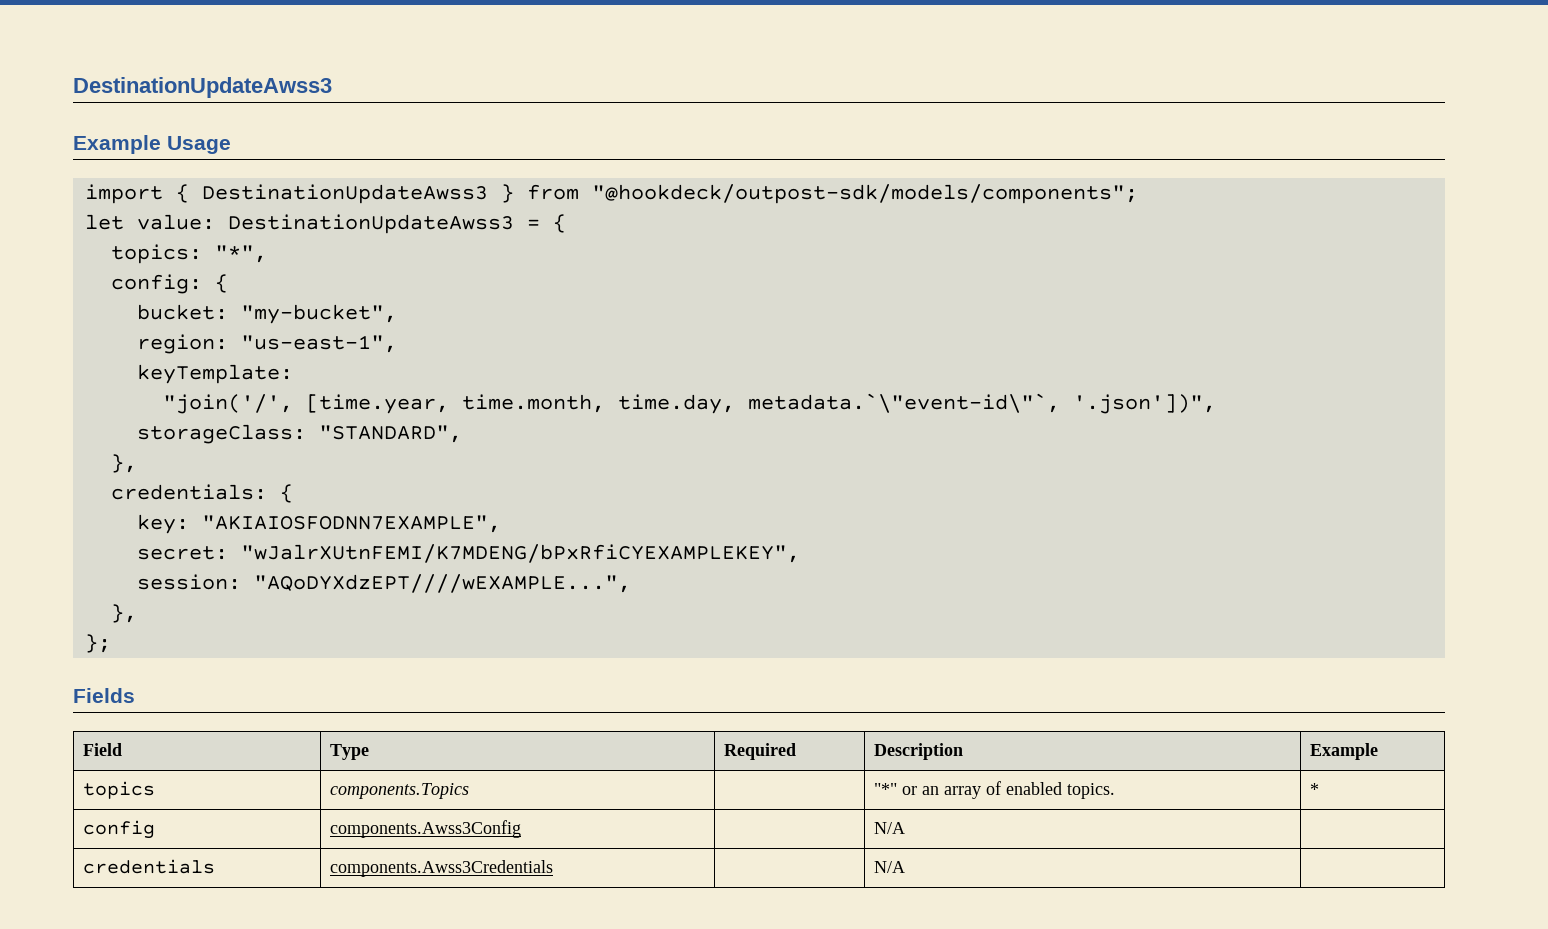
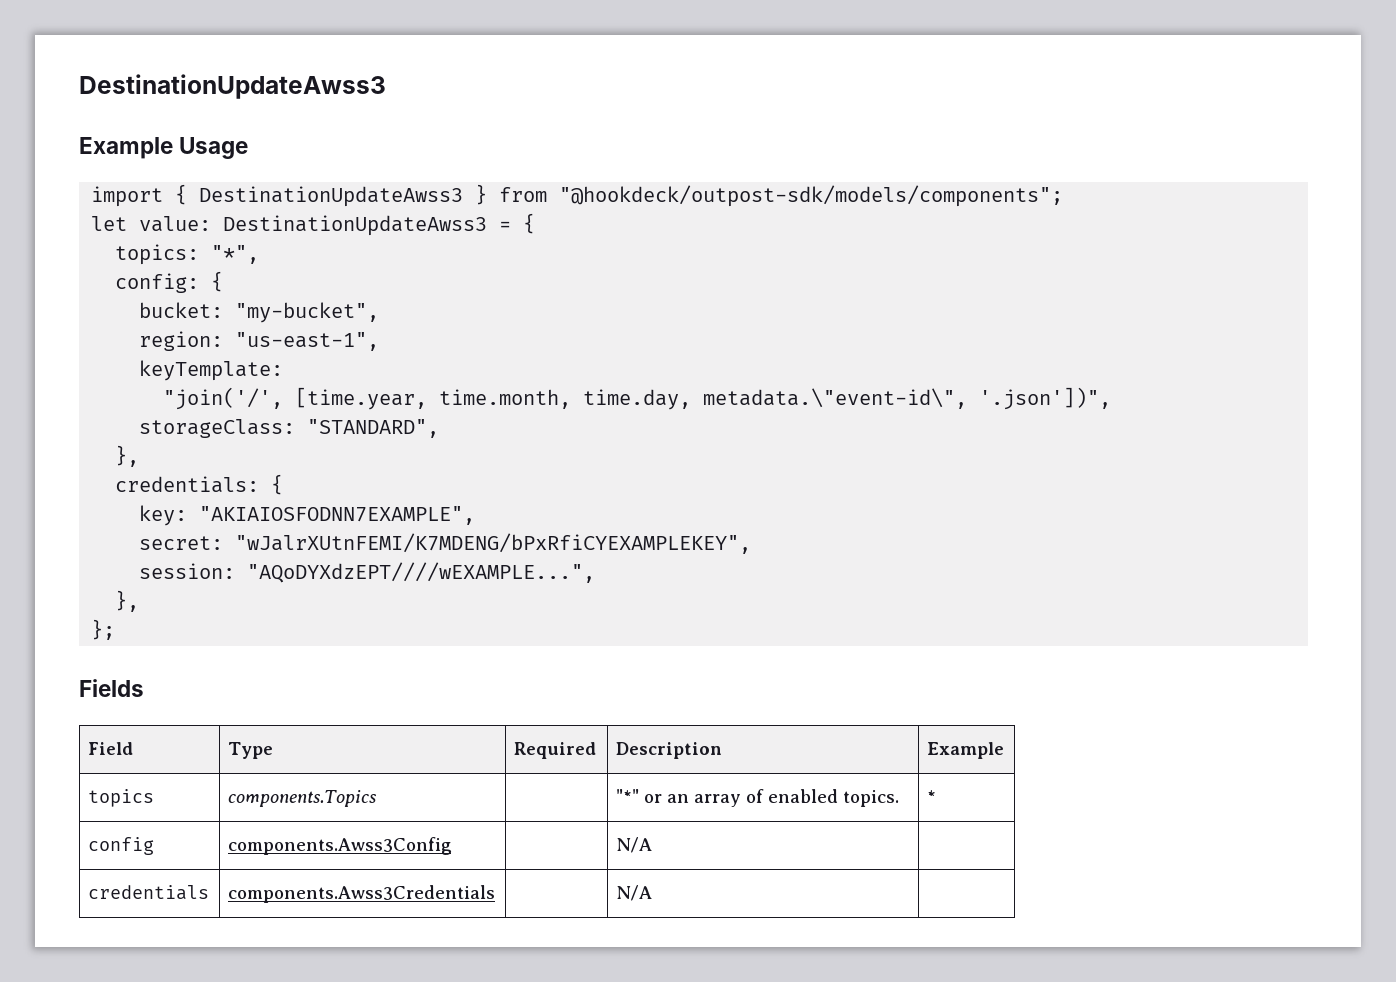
- "join('/', [time.year, time.month, time.day, metadata.`\"event-id\"`, '.json'])",
+ "join('/', [time.year, time.month, time.day, metadata.\"event-id\", '.json'])",

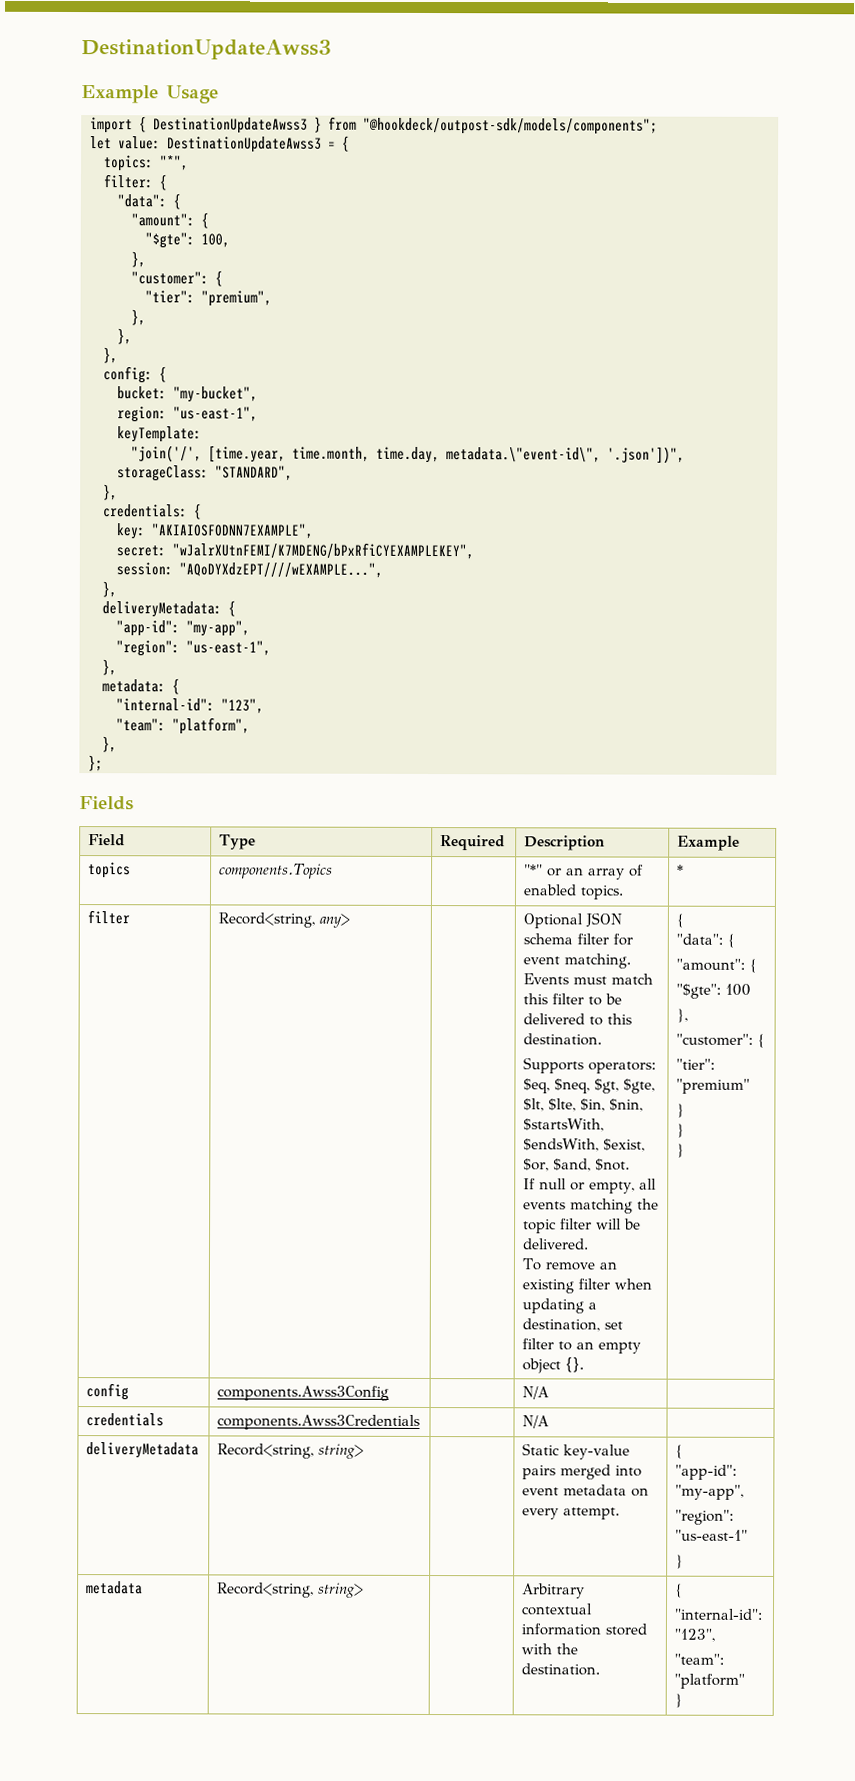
+ filter: {
+ "data": {
+ "amount": {
+ "$gte": 100,
+ },
+ "customer": {
+ "tier": "premium",
+ },
+ },
+ },
+ deliveryMetadata: {
+ "app-id": "my-app",
+ "region": "us-east-1",
+ },
+ metadata: {
+ "internal-id": "123",
+ "team": "platform",
+ },
+ filter | Record<string, any> | | Optional JSON schema filter for event matching. Events must match this filter to be delivered to this destination.
+ Supports operators: $eq, $neq, $gt, $gte, $lt, $lte, $in, $nin, $startsWith, $endsWith, $exist, $or, $and, $not.
+ If null or empty, all events matching the topic filter will be delivered.
+ To remove an existing filter when updating a destination, set filter to an empty object {}. | {
+ "data": {
+ "amount": {
+ "$gte": 100
+ },
+ "customer": {
+ "tier": "premium"
+ }
+ }
+ }
+ deliveryMetadata | Record<string, string> | | Static key-value pairs merged into event metadata on every attempt. | {
+ "app-id": "my-app",
+ "region": "us-east-1"
+ }
+ metadata | Record<string, string> | | Arbitrary contextual information stored with the destination. | {
+ "internal-id": "123",
+ "team": "platform"
+ }

